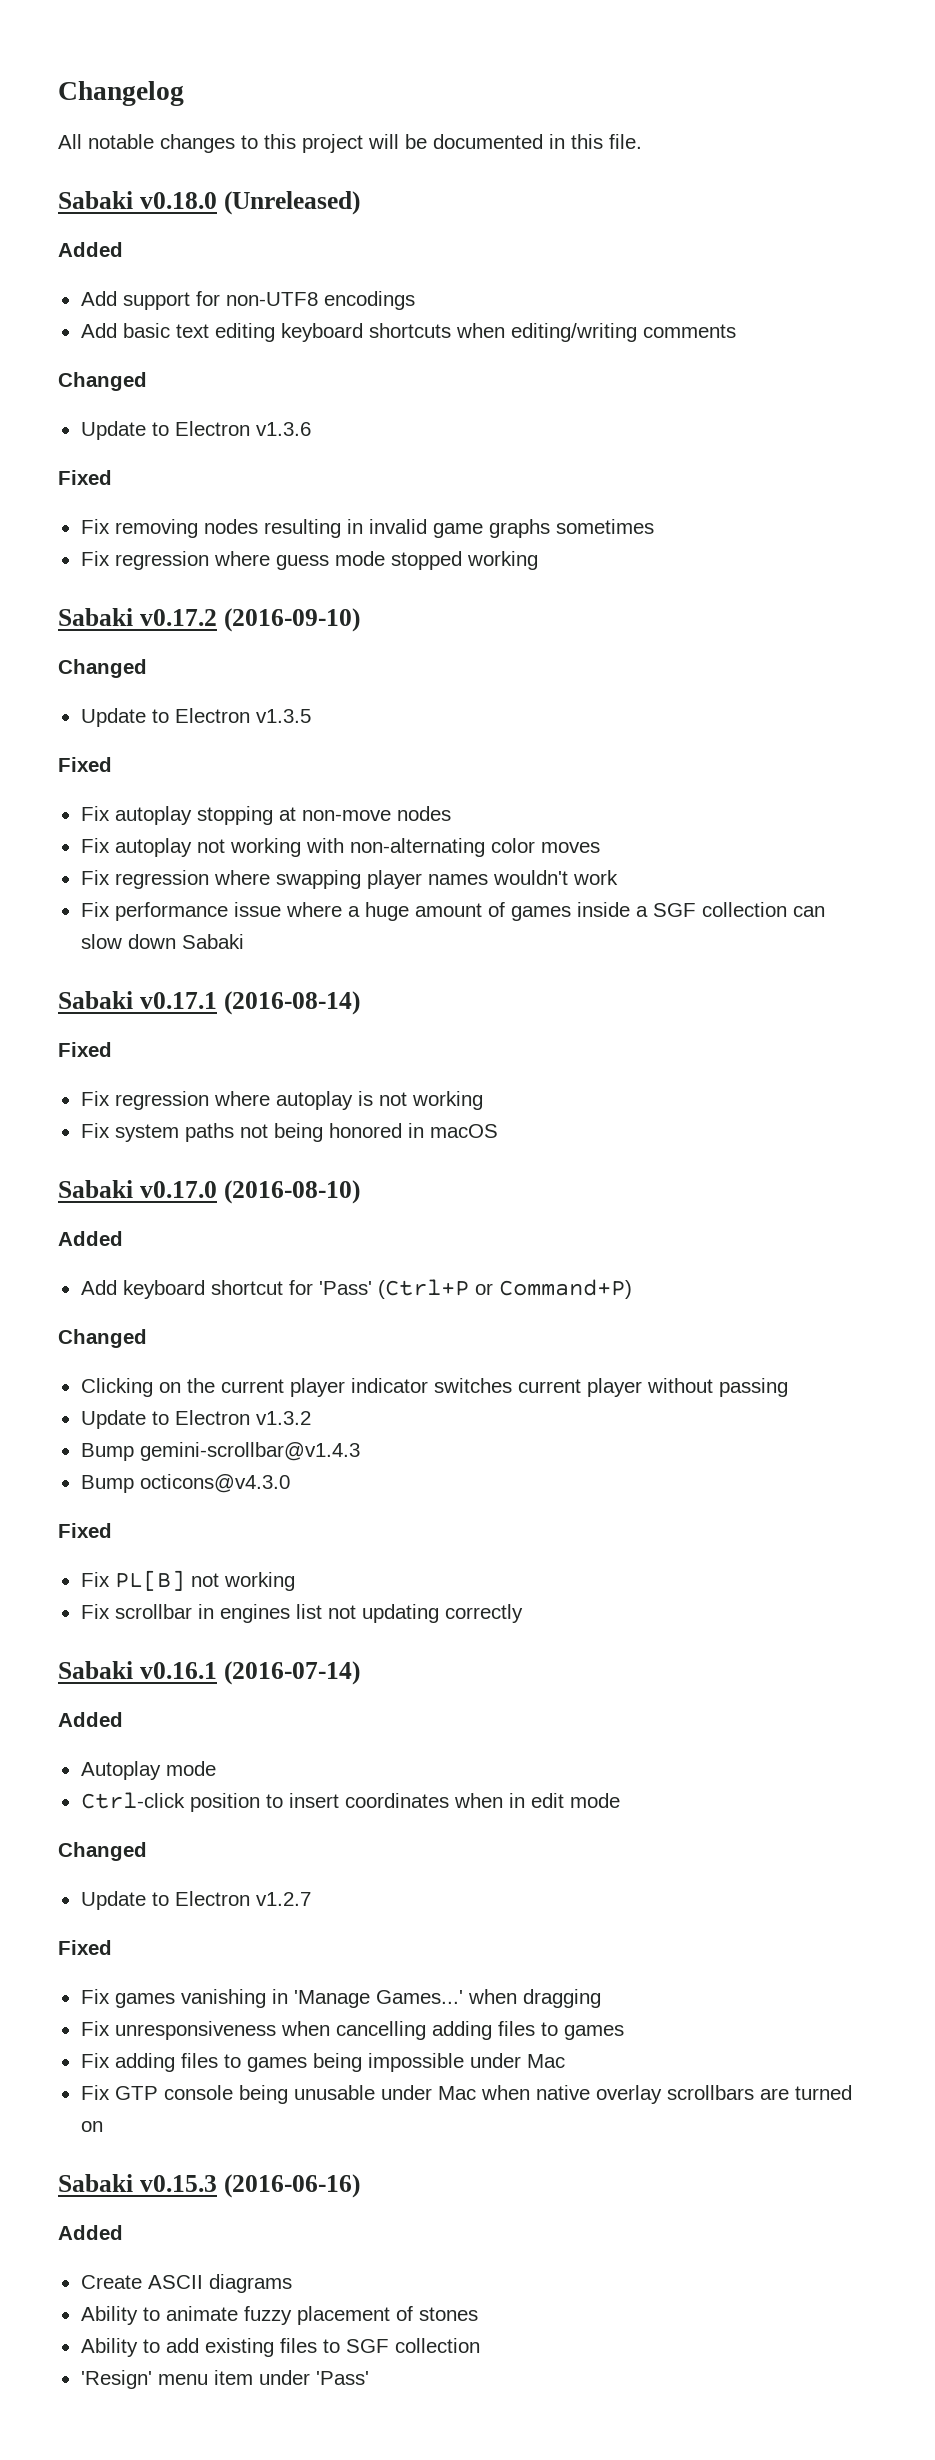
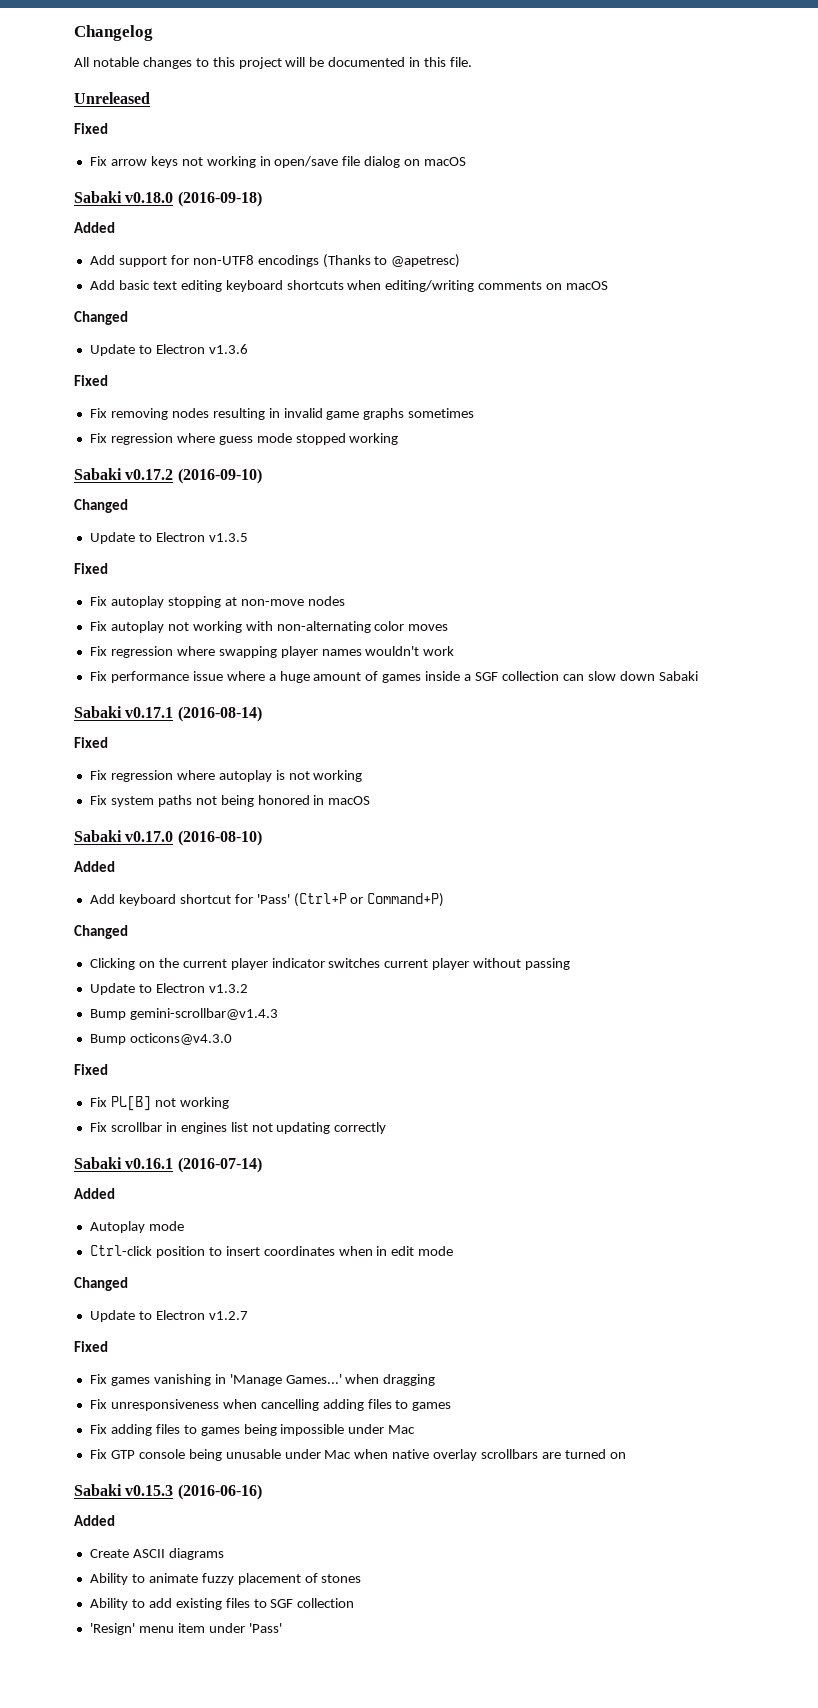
+ Unreleased
+ Fixed
+ Fix arrow keys not working in open/save file dialog on macOS
- Sabaki v0.18.0 (Unreleased)
+ Sabaki v0.18.0 (2016-09-18)
- Add support for non-UTF8 encodings
+ Add support for non-UTF8 encodings (Thanks to @apetresc)
- Add basic text editing keyboard shortcuts when editing/writing comments
+ Add basic text editing keyboard shortcuts when editing/writing comments on macOS

